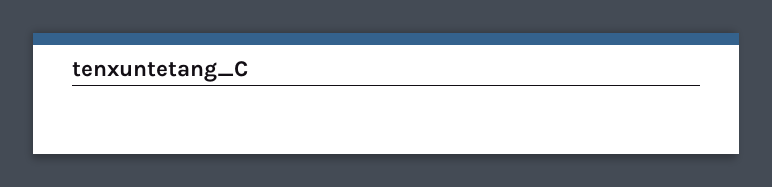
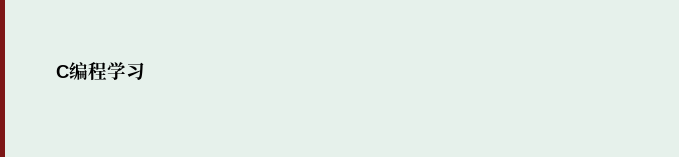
- tenxuntetang_C
+ C编程学习

